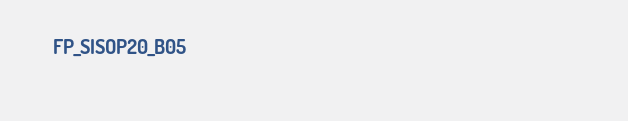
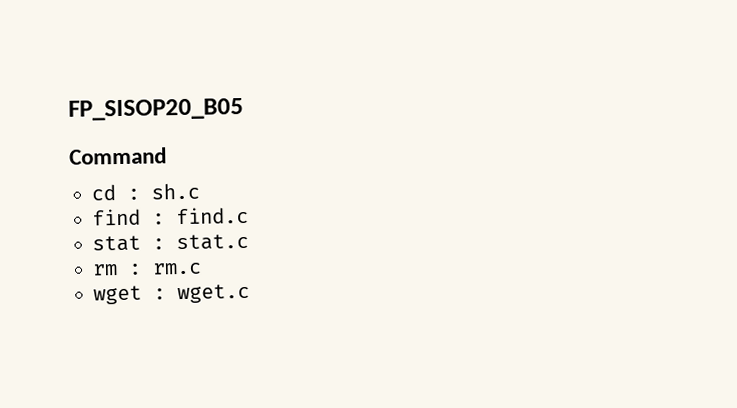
+ Command
+ cd : sh.c
+ find : find.c
+ stat : stat.c
+ rm : rm.c
+ wget : wget.c

